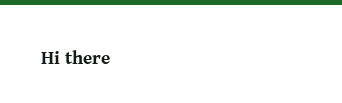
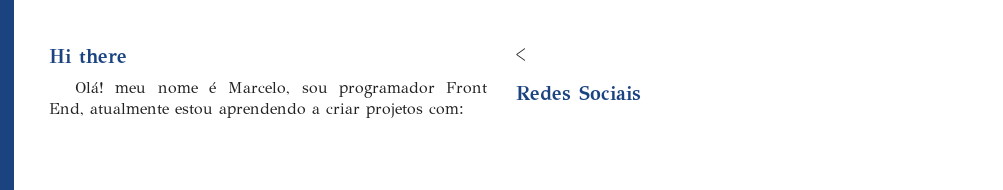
+ Olá! meu nome é Marcelo, sou programador Front End, atualmente estou aprendendo a criar projetos com:
+ <
+ Redes Sociais

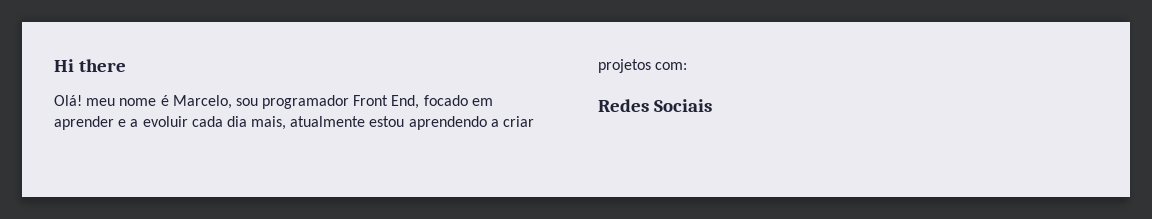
- Olá! meu nome é Marcelo, sou programador Front End, atualmente estou aprendendo a criar projetos com:
+ Olá! meu nome é Marcelo, sou programador Front End, focado em aprender e a evoluir cada dia mais, atualmente estou aprendendo a criar projetos com:
- <

